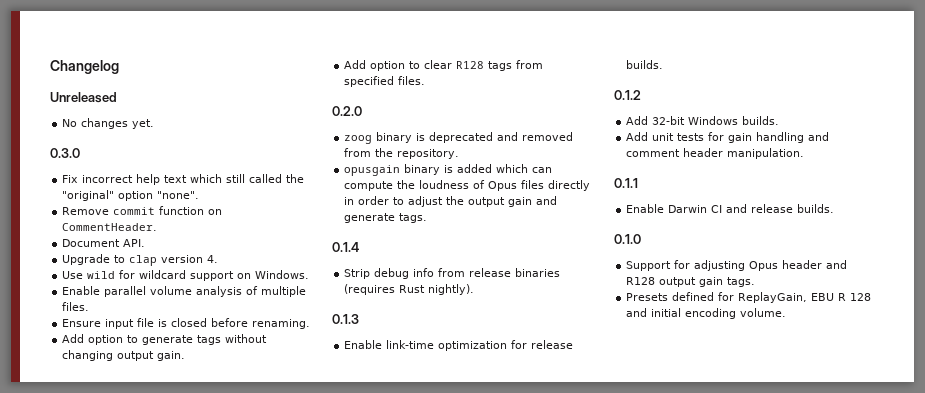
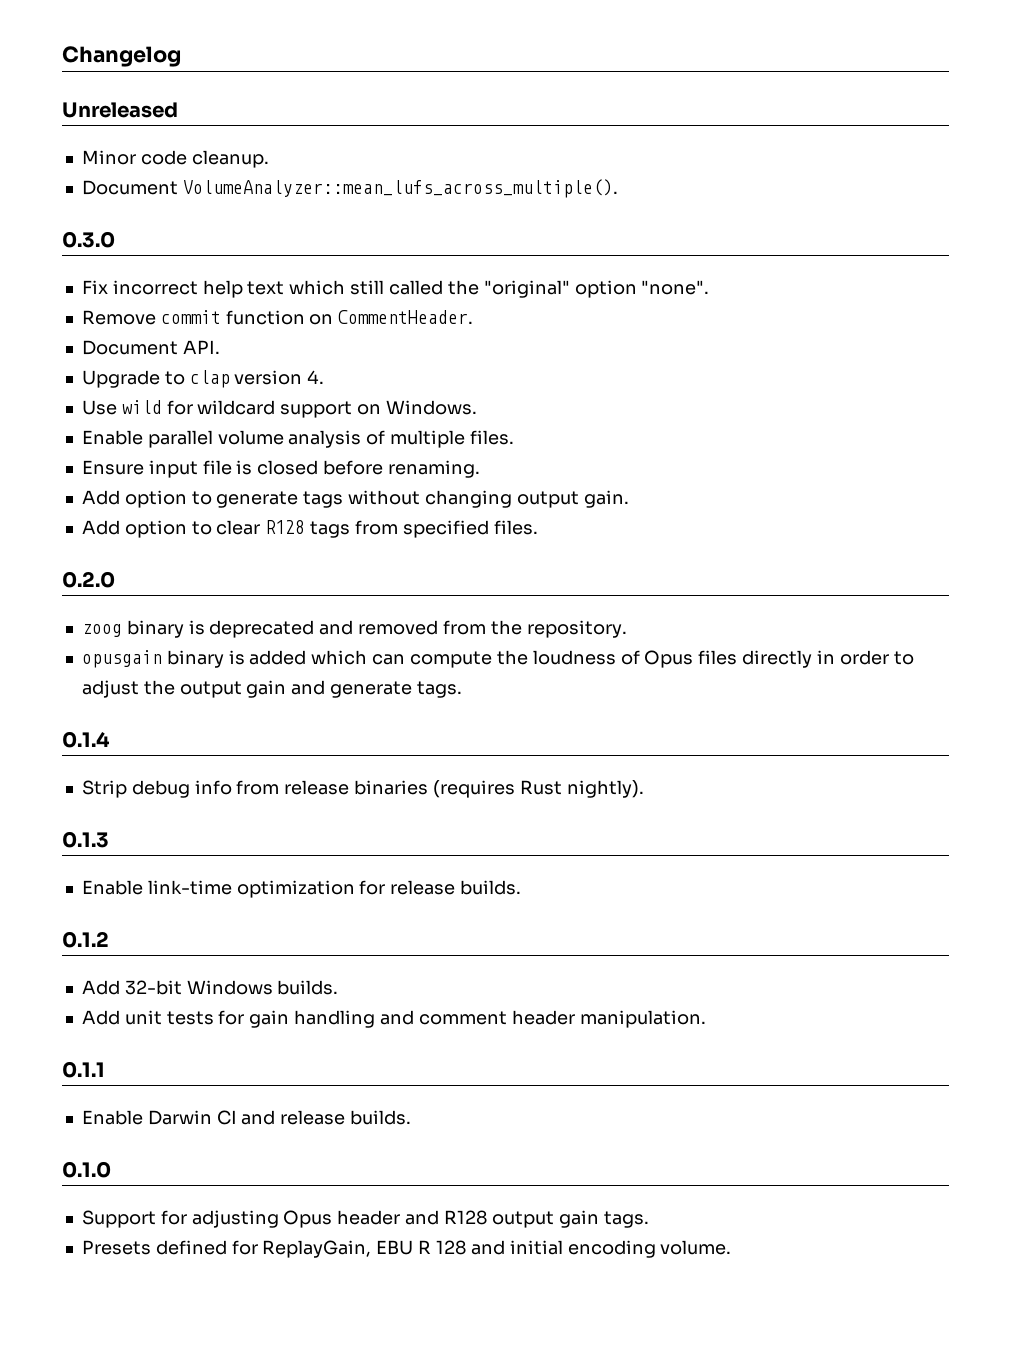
- No changes yet.
+ Minor code cleanup.
+ Document VolumeAnalyzer::mean_lufs_across_multiple().

